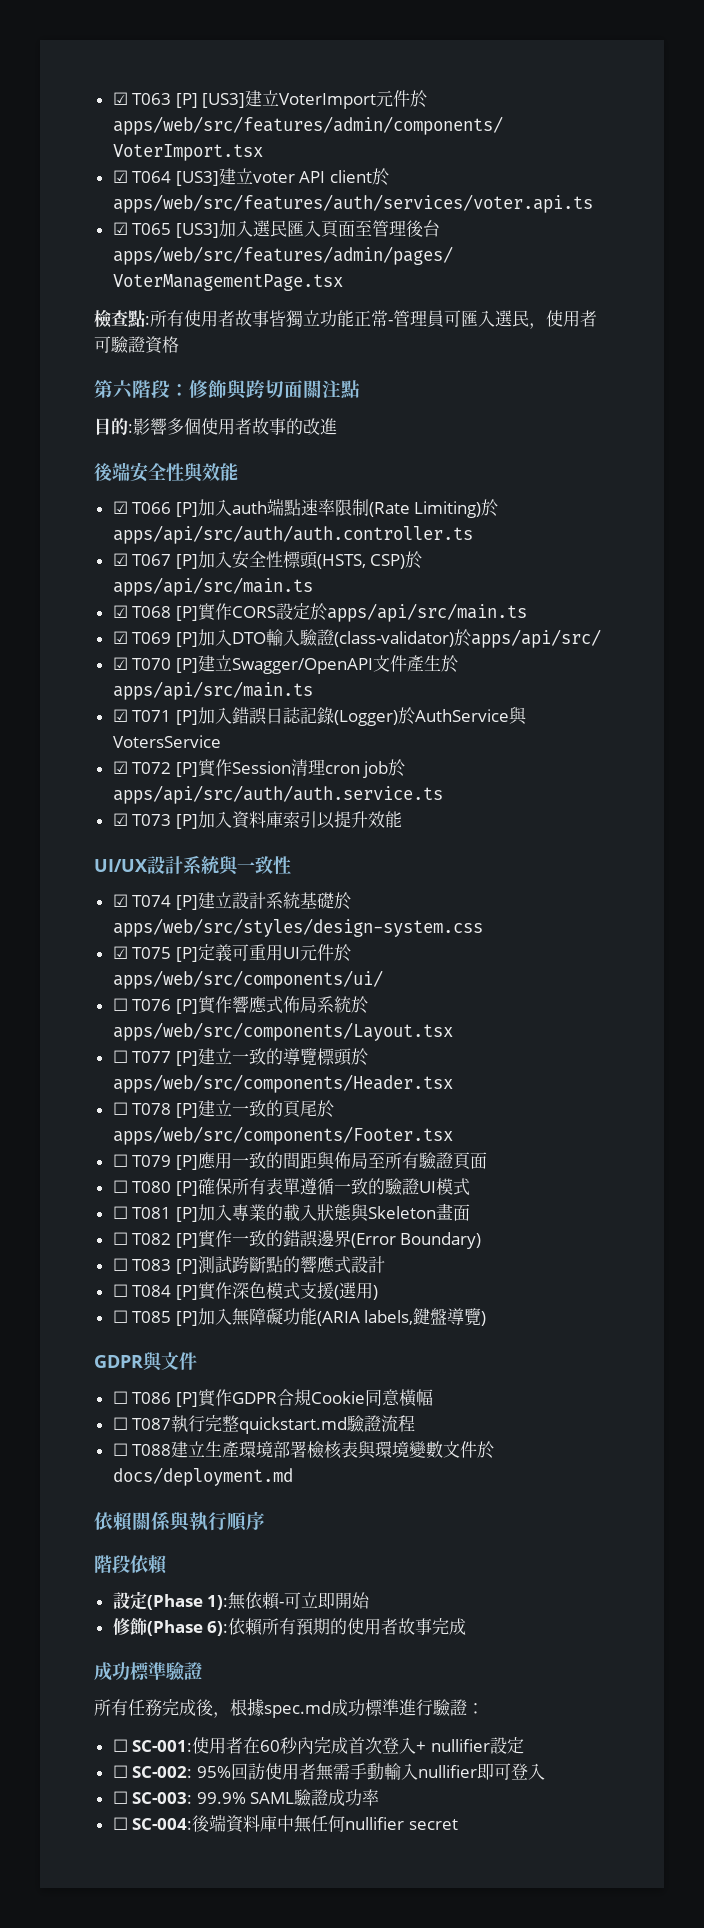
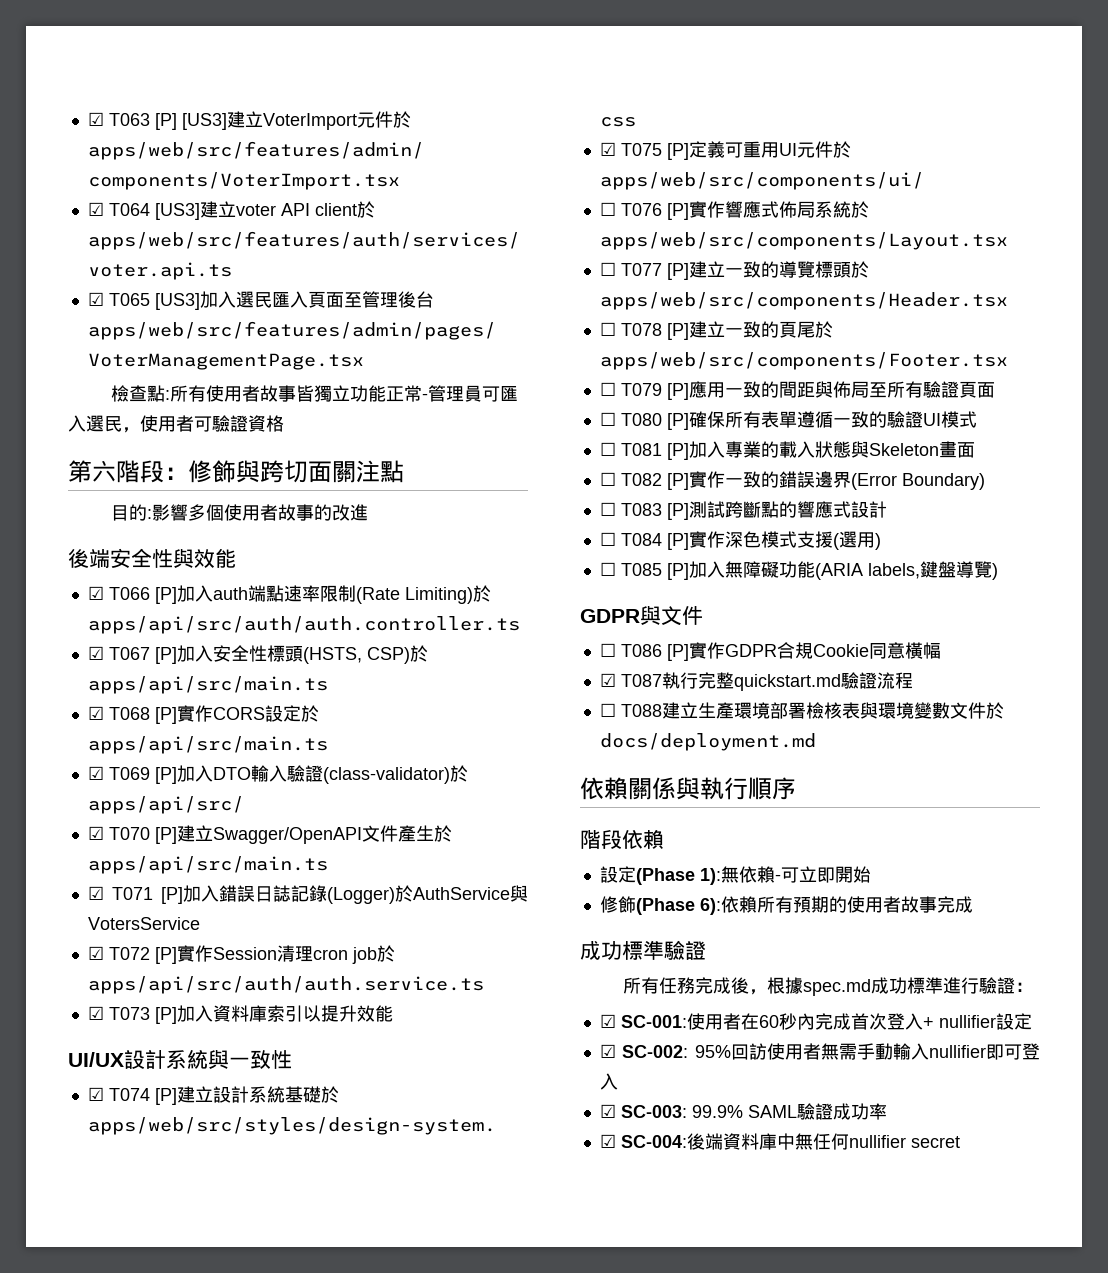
- ☐ T087執行完整quickstart.md驗證流程
+ ☑ T087執行完整quickstart.md驗證流程
- ☐ SC-001:使用者在60秒內完成首次登入+ nullifier設定
+ ☑ SC-001:使用者在60秒內完成首次登入+ nullifier設定
- ☐ SC-002: 95%回訪使用者無需手動輸入nullifier即可登入
+ ☑ SC-002: 95%回訪使用者無需手動輸入nullifier即可登入
- ☐ SC-003: 99.9% SAML驗證成功率
+ ☑ SC-003: 99.9% SAML驗證成功率
- ☐ SC-004:後端資料庫中無任何nullifier secret
+ ☑ SC-004:後端資料庫中無任何nullifier secret

